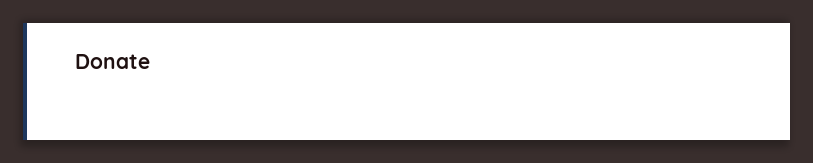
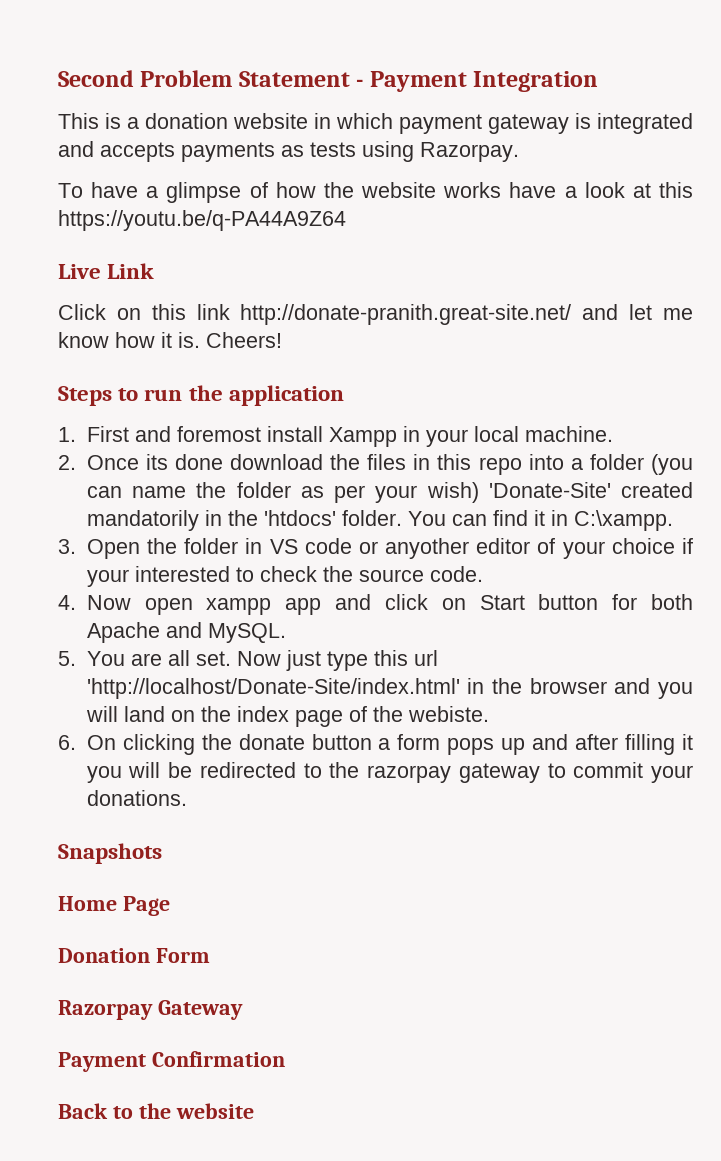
- Donate
+ Second Problem Statement - Payment Integration
+ This is a donation website in which payment gateway is integrated and accepts payments as tests using Razorpay.
+ To have a glimpse of how the website works have a look at this https://youtu.be/q-PA44A9Z64
+ Live Link
+ Click on this link http://donate-pranith.great-site.net/ and let me know how it is. Cheers!
+ Steps to run the application
+ 1. First and foremost install Xampp in your local machine.
+ 2. Once its done download the files in this repo into a folder (you can name the folder as per your wish) 'Donate-Site' created mandatorily in the 'htdocs' folder. You can find it in C:\xampp.
+ 3. Open the folder in VS code or anyother editor of your choice if your interested to check the source code.
+ 4. Now open xampp app and click on Start button for both Apache and MySQL.
+ 5. You are all set. Now just type this url 'http://localhost/Donate-Site/index.html' in the browser and you will land on the index page of the webiste.
+ 6. On clicking the donate button a form pops up and after filling it you will be redirected to the razorpay gateway to commit your donations.
+ Snapshots
+ Home Page
+ Donation Form
+ Razorpay Gateway
+ Payment Confirmation
+ Back to the website

